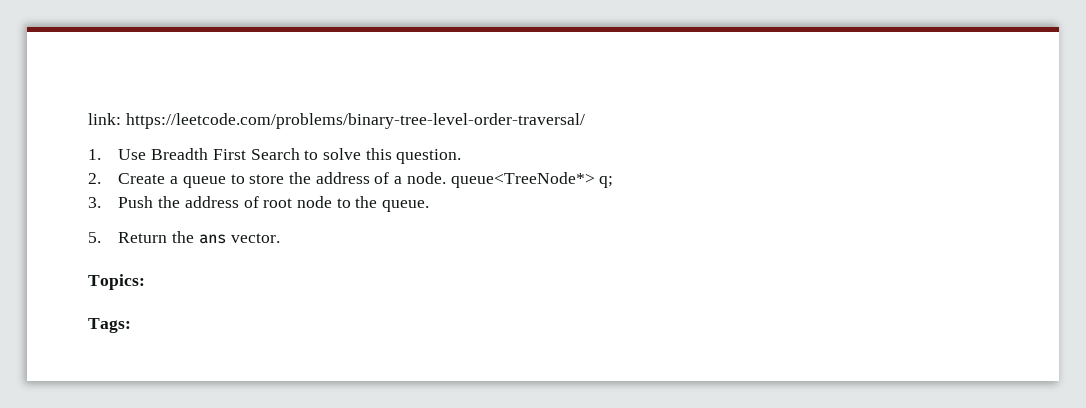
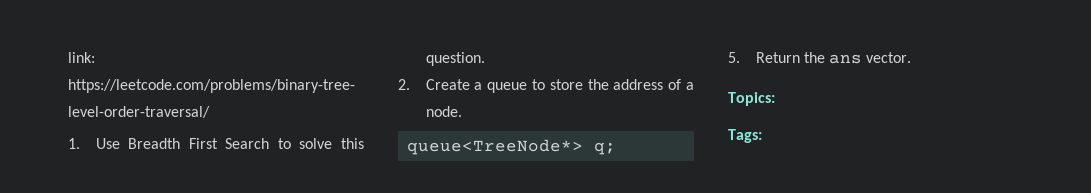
- 2. Create a queue to store the address of a node. queue<TreeNode*> q;
+ 2. Create a queue to store the address of a node.
+ queue<TreeNode*> q;
- 3. Push the address of root node to the queue.

